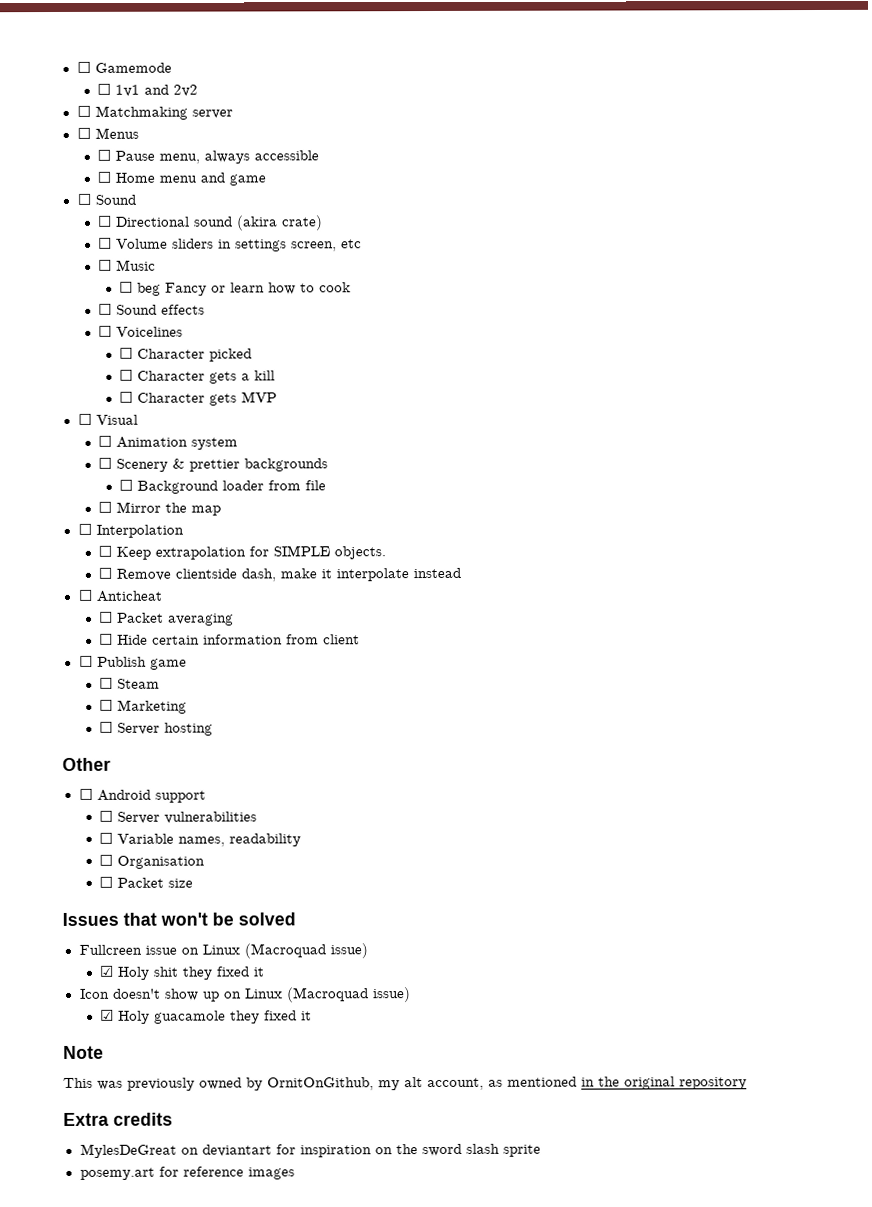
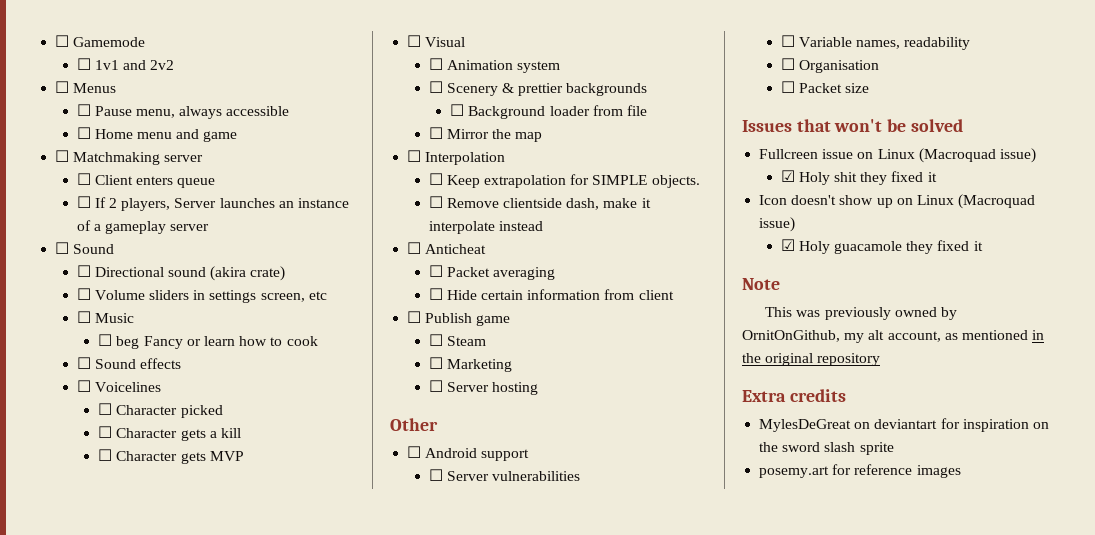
- ☐ Matchmaking server
+ ☐ Matchmaking server
+ ☐ Client enters queue
+ ☐ If 2 players, Server launches an instance of a gameplay server

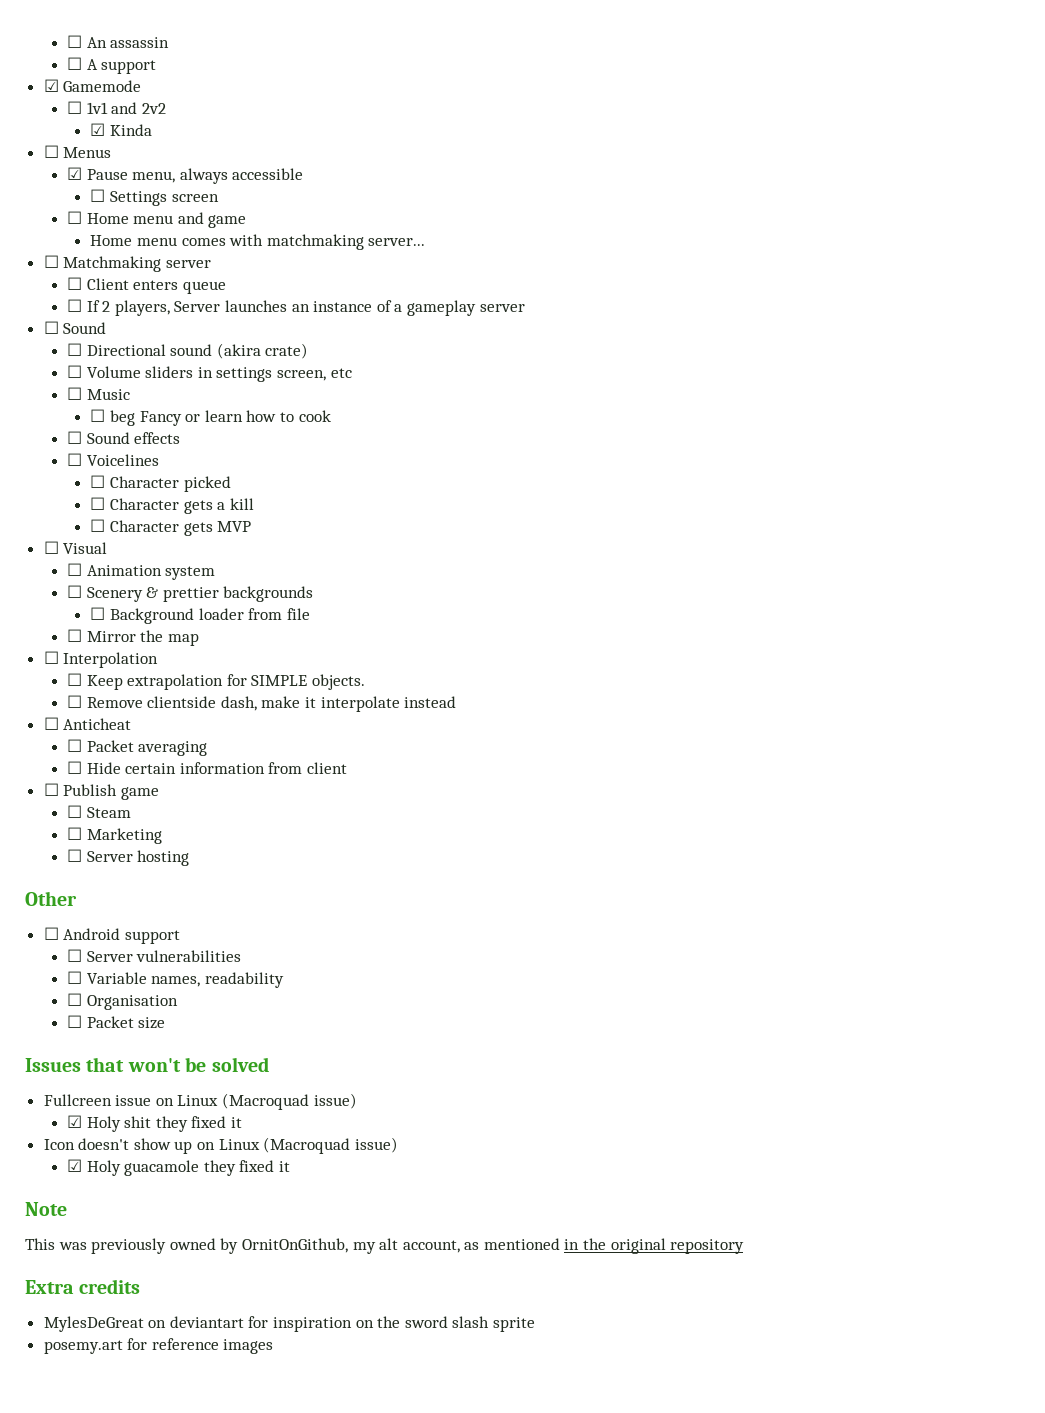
- ☐ Gamemode
+ ☐ An assassin
+ ☐ A support
+ ☑ Gamemode
+ ☑ Kinda
- ☐ Pause menu, always accessible
+ ☑ Pause menu, always accessible
+ ☐ Settings screen
+ Home menu comes with matchmaking server...

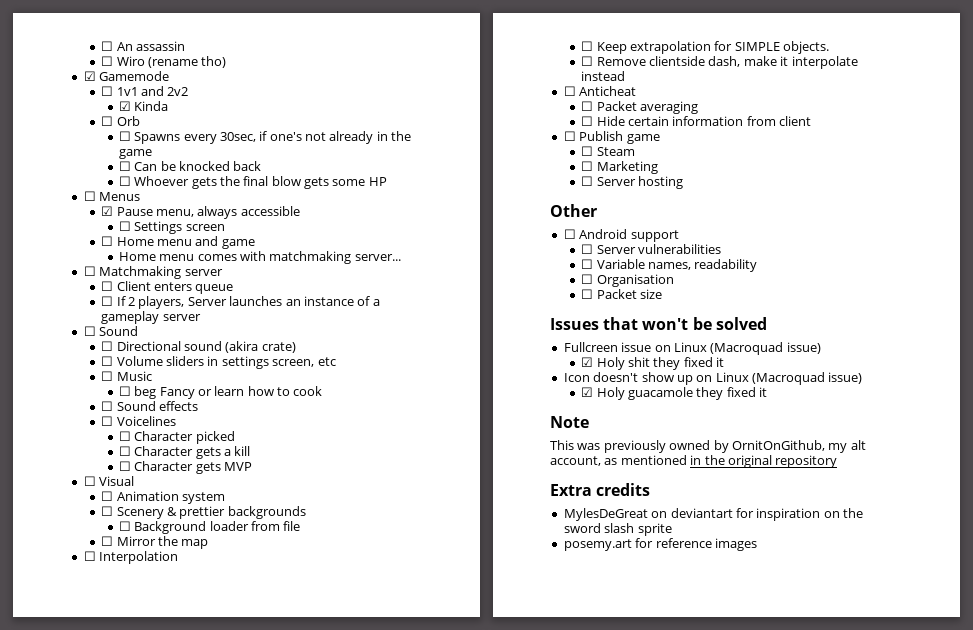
- ☐ A support
+ ☐ Wiro (rename tho)
+ ☐ Orb
+ ☐ Spawns every 30sec, if one's not already in the game
+ ☐ Can be knocked back
+ ☐ Whoever gets the final blow gets some HP

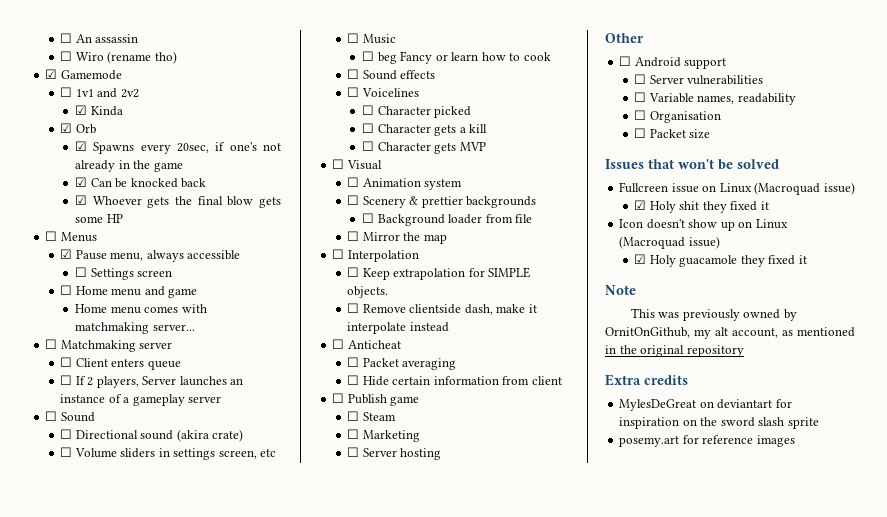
- ☐ Orb
+ ☑ Orb
- ☐ Spawns every 30sec, if one's not already in the game
+ ☑ Spawns every 20sec, if one's not already in the game
- ☐ Can be knocked back
+ ☑ Can be knocked back
- ☐ Whoever gets the final blow gets some HP
+ ☑ Whoever gets the final blow gets some HP

